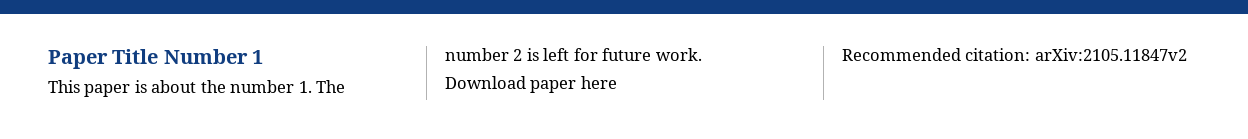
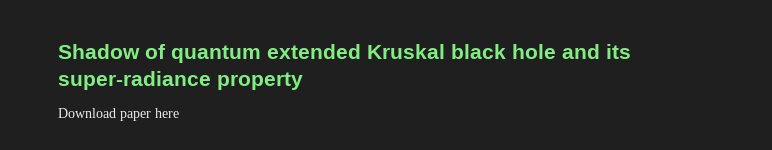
- Paper Title Number 1
- This paper is about the number 1. The number 2 is left for future work.
+ Shadow of quantum extended Kruskal black hole and its super-radiance property
- Recommended citation: arXiv:2105.11847v2

